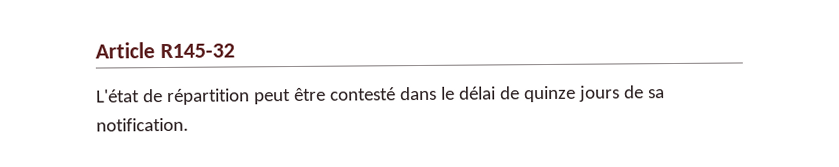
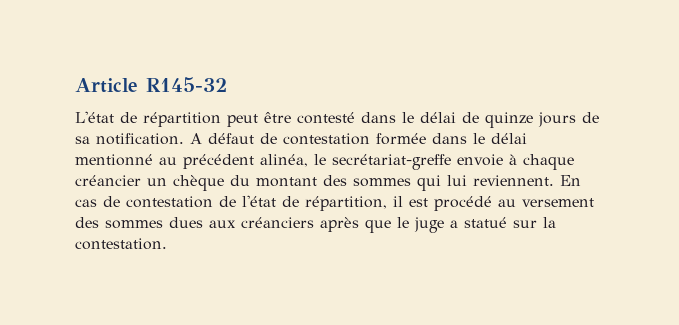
+ A défaut de contestation formée dans le délai mentionné au précédent alinéa, le secrétariat-greffe envoie à chaque créancier un chèque du montant des sommes qui lui reviennent. En cas de contestation de l'état de répartition, il est procédé au versement des sommes dues aux créanciers après que le juge a statué sur la contestation.

